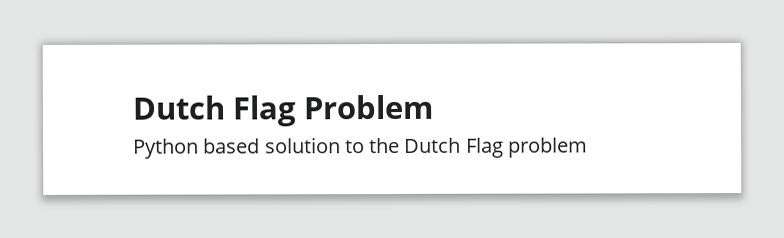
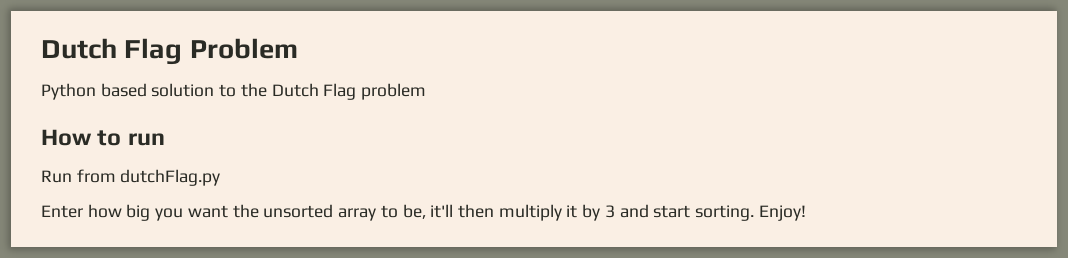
+ How to run
+ Run from dutchFlag.py
+ Enter how big you want the unsorted array to be, it'll then multiply it by 3 and start sorting. Enjoy!

